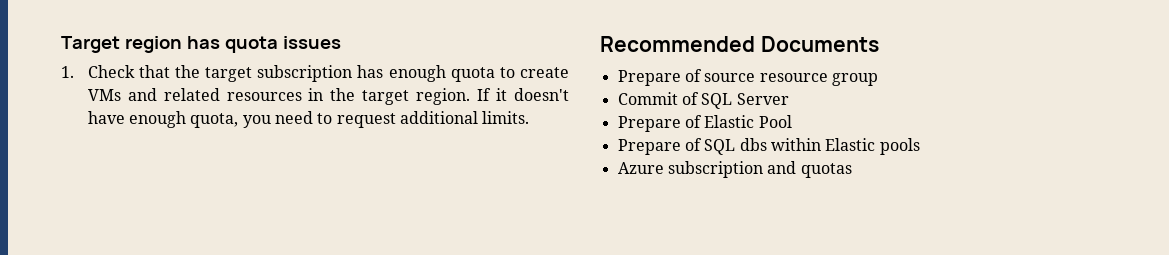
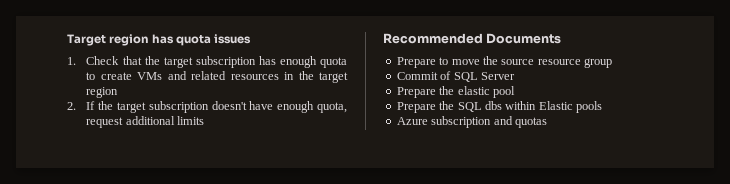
- 1. Check that the target subscription has enough quota to create VMs and related resources in the target region. If it doesn't have enough quota, you need to request additional limits.
+ 1. Check that the target subscription has enough quota to create VMs and related resources in the target region
+ 2. If the target subscription doesn't have enough quota, request additional limits
- Prepare of source resource group
+ Prepare to move the source resource group
- Prepare of Elastic Pool
- Prepare of SQL dbs within Elastic pools
+ Prepare the elastic pool
+ Prepare the SQL dbs within Elastic pools

